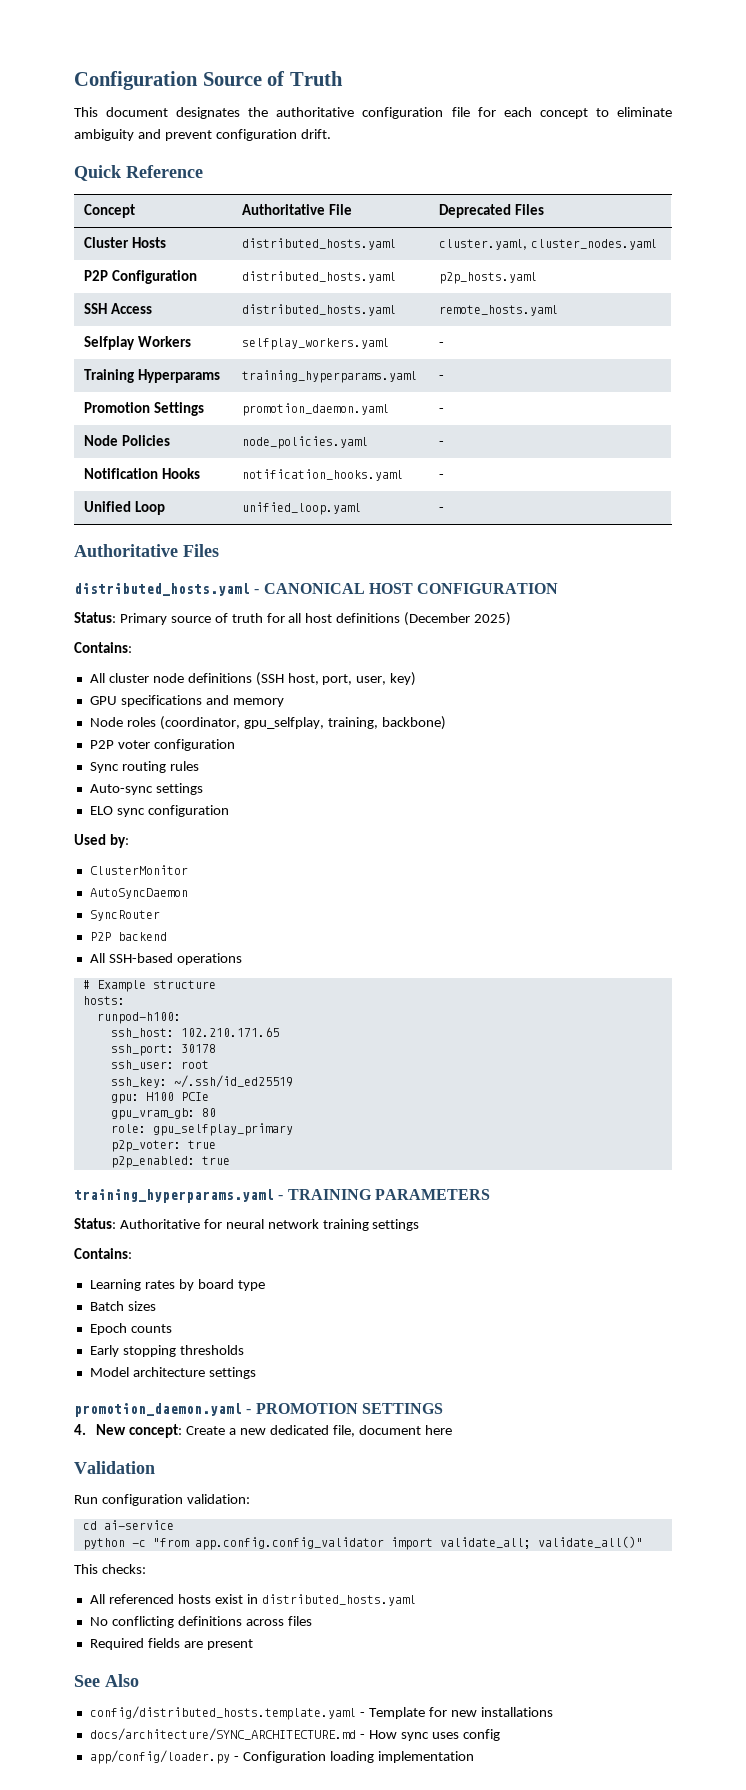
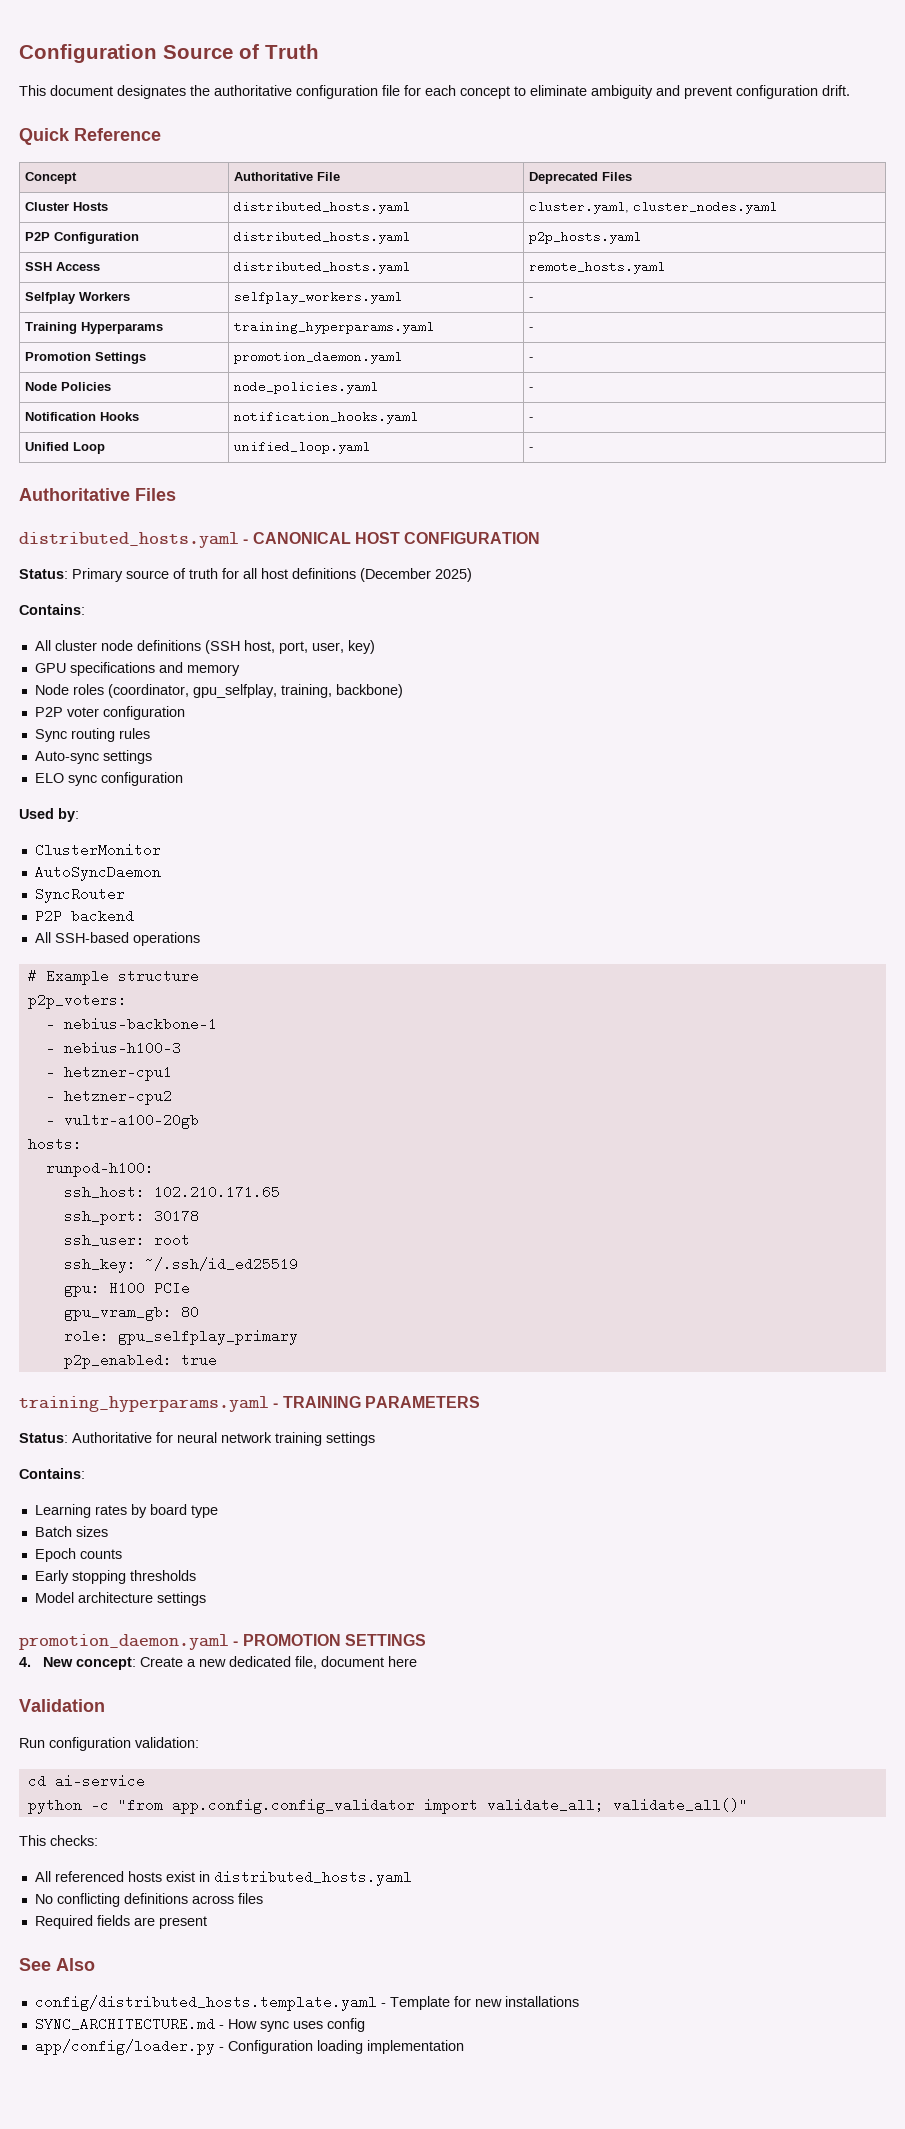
+ p2p_voters:
+ - nebius-backbone-1
+ - nebius-h100-3
+ - hetzner-cpu1
+ - hetzner-cpu2
+ - vultr-a100-20gb
- p2p_voter: true
- docs/architecture/SYNC_ARCHITECTURE.md - How sync uses config
+ SYNC_ARCHITECTURE.md - How sync uses config

